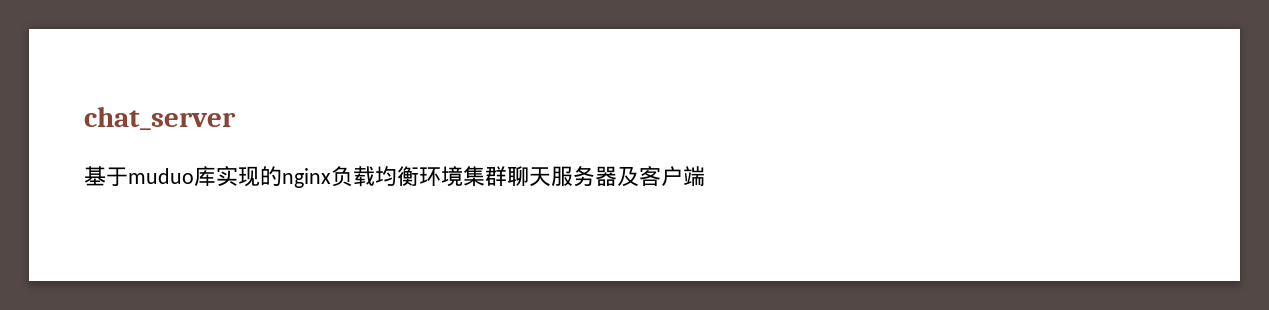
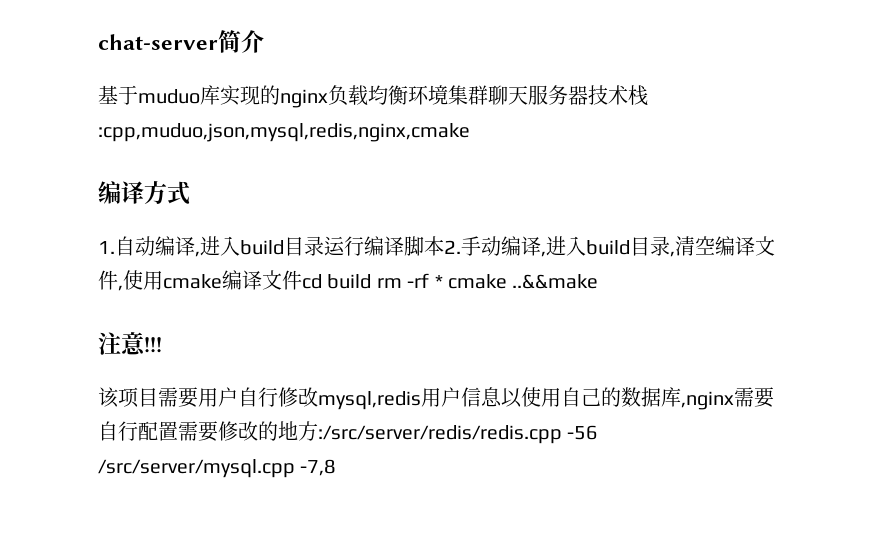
- chat_server
+ chat-server简介
- 基于muduo库实现的nginx负载均衡环境集群聊天服务器及客户端
+ 基于muduo库实现的nginx负载均衡环境集群聊天服务器技术栈:cpp,muduo,json,mysql,redis,nginx,cmake
+ 编译方式
+ 1.自动编译,进入build目录运行编译脚本2.手动编译,进入build目录,清空编译文件,使用cmake编译文件cd build rm -rf * cmake ..&&make
+ 注意!!!
+ 该项目需要用户自行修改mysql,redis用户信息以使用自己的数据库,nginx需要自行配置需要修改的地方:/src/server/redis/redis.cpp -56 /src/server/mysql.cpp -7,8

